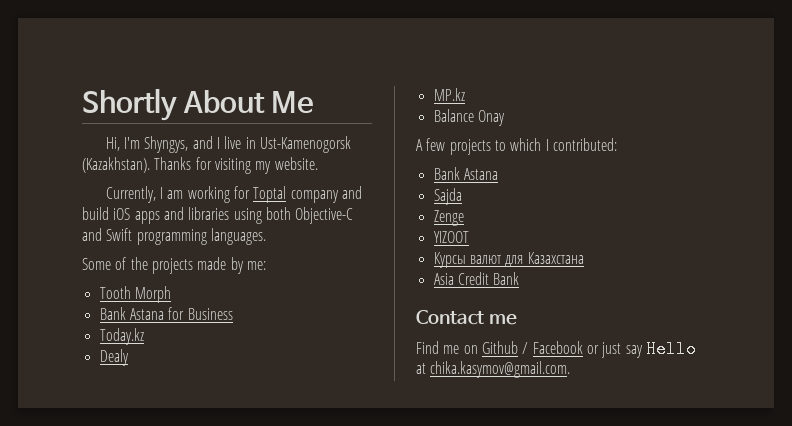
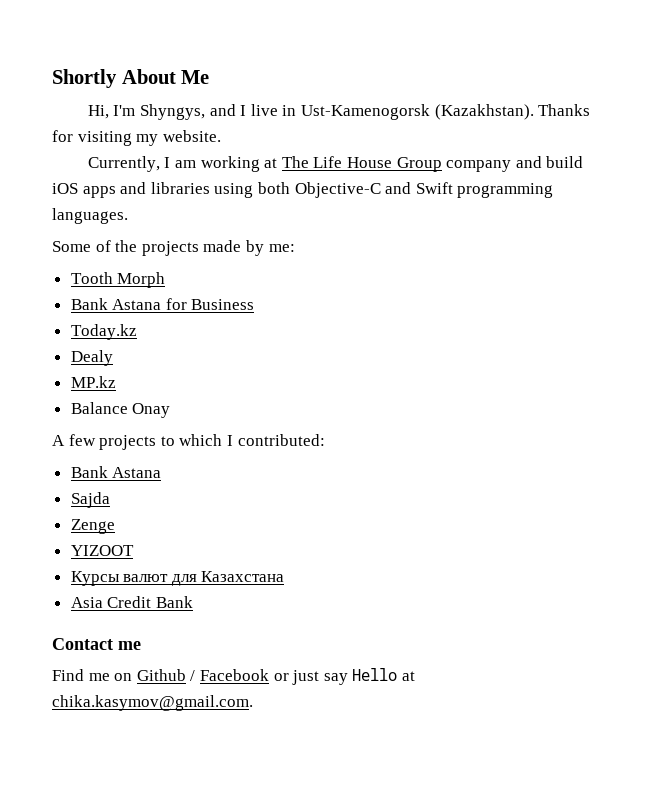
- Currently, I am working for Toptal company and build iOS apps and libraries using both Objective-C and Swift programming languages.
+ Currently, I am working at The Life House Group company and build iOS apps and libraries using both Objective-C and Swift programming languages.

